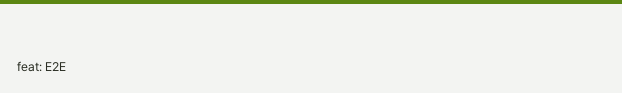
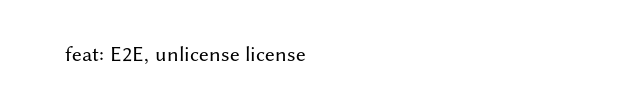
- feat: E2E
+ feat: E2E, unlicense license

